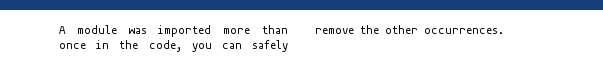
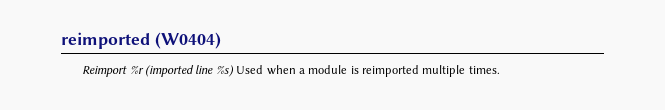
- A module was imported more than once in the code, you can safely remove the other occurrences.
+ reimported (W0404)
+ Reimport %r (imported line %s) Used when a module is reimported multiple times.

